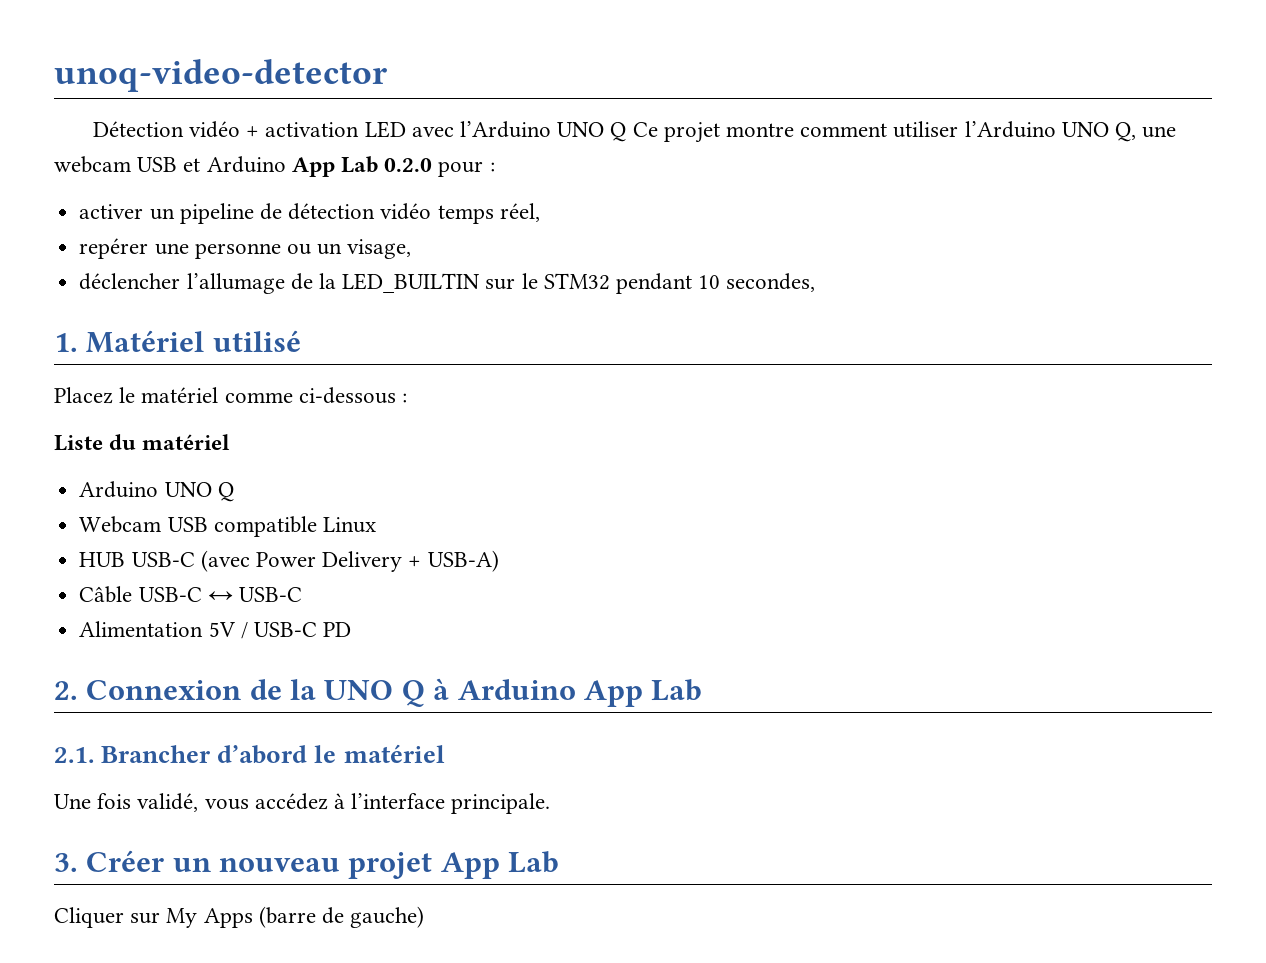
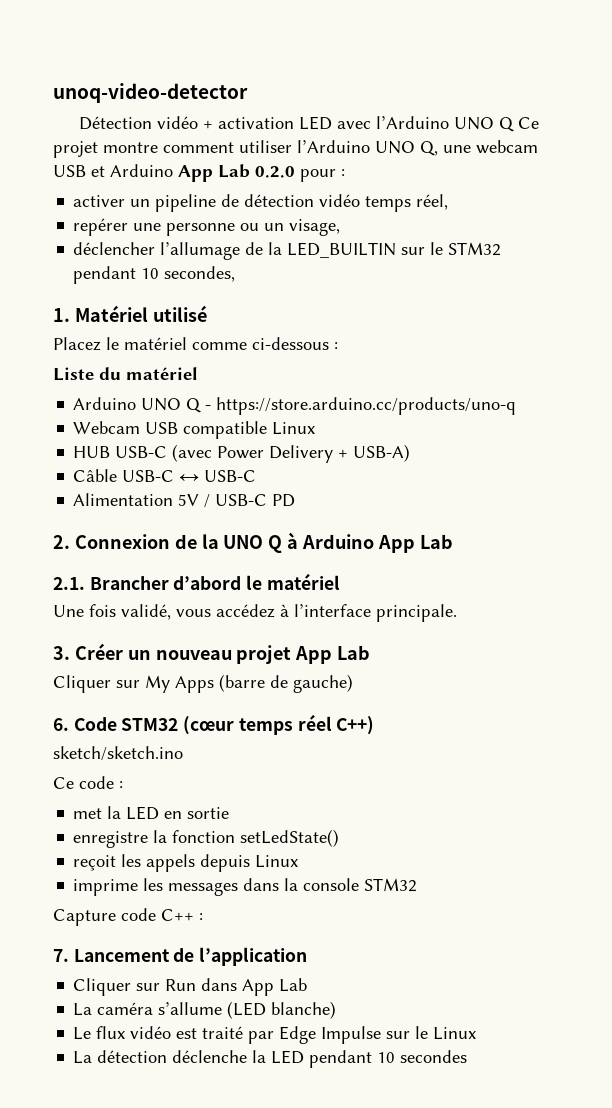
- Arduino UNO Q
+ Arduino UNO Q - https://store.arduino.cc/products/uno-q
+ 6. Code STM32 (cœur temps réel C++)
+ sketch/sketch.ino
+ Ce code :
+ met la LED en sortie
+ enregistre la fonction setLedState()
+ reçoit les appels depuis Linux
+ imprime les messages dans la console STM32
+ Capture code C++ :
+ 7. Lancement de l’application
+ Cliquer sur Run dans App Lab
+ La caméra s’allume (LED blanche)
+ Le flux vidéo est traité par Edge Impulse sur le Linux
+ La détection déclenche la LED pendant 10 secondes

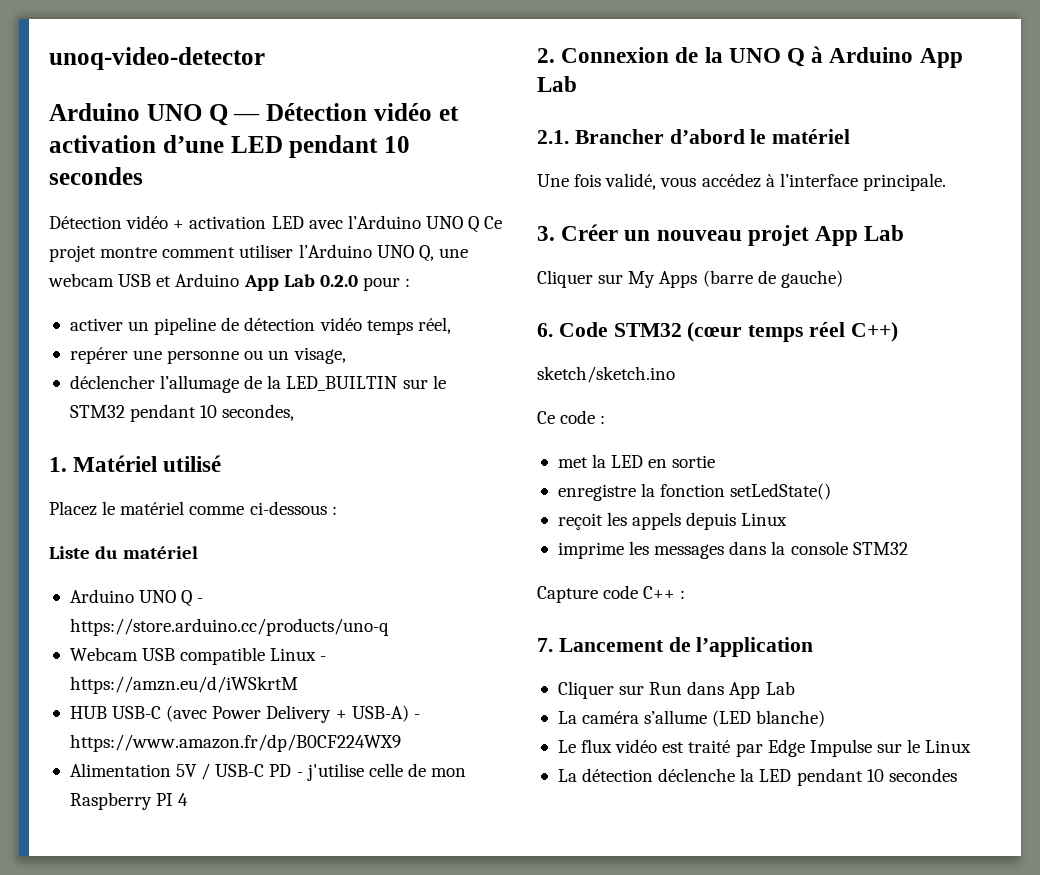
+ Arduino UNO Q — Détection vidéo et activation d’une LED pendant 10 secondes
- Webcam USB compatible Linux
+ Webcam USB compatible Linux - https://amzn.eu/d/iWSkrtM
- HUB USB-C (avec Power Delivery + USB-A)
- Câble USB-C ↔ USB-C
+ HUB USB-C (avec Power Delivery + USB-A) - https://www.amazon.fr/dp/B0CF224WX9
- Alimentation 5V / USB-C PD
+ Alimentation 5V / USB-C PD - j'utilise celle de mon Raspberry PI 4

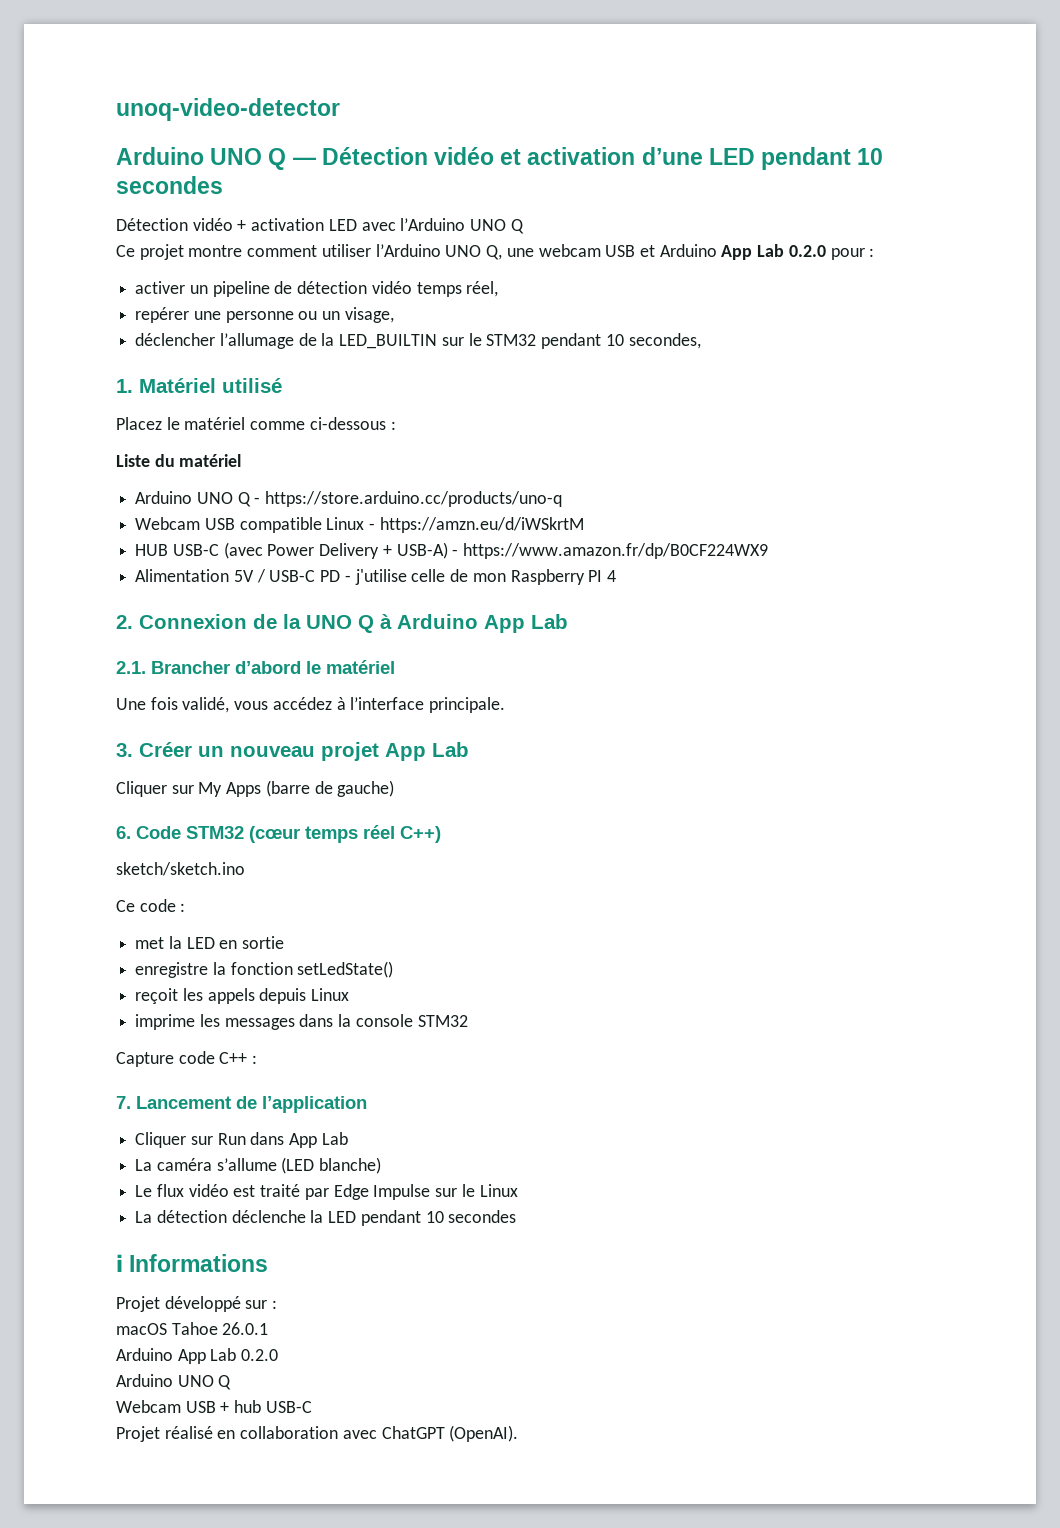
- Détection vidéo + activation LED avec l’Arduino UNO Q Ce projet montre comment utiliser l’Arduino UNO Q, une webcam USB et Arduino App Lab 0.2.0 pour :
+ Détection vidéo + activation LED avec l’Arduino UNO Q
+ Ce projet montre comment utiliser l’Arduino UNO Q, une webcam USB et Arduino App Lab 0.2.0 pour :
+ ℹ Informations
+ Projet développé sur :
+ macOS Tahoe 26.0.1
+ Arduino App Lab 0.2.0
+ Arduino UNO Q
+ Webcam USB + hub USB-C
+ Projet réalisé en collaboration avec ChatGPT (OpenAI).

